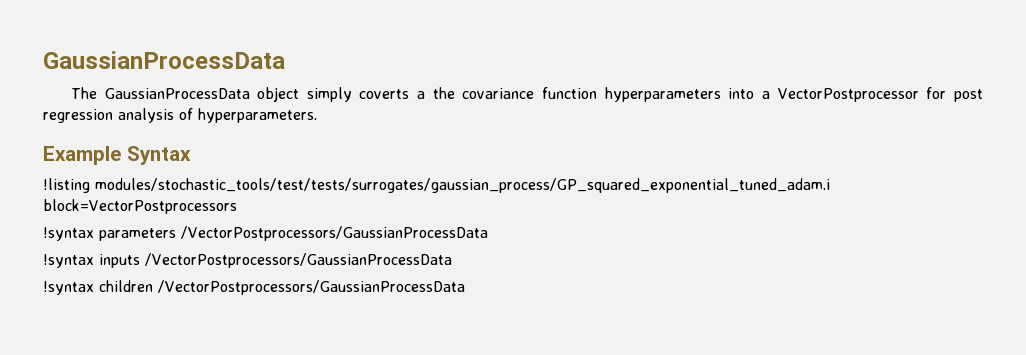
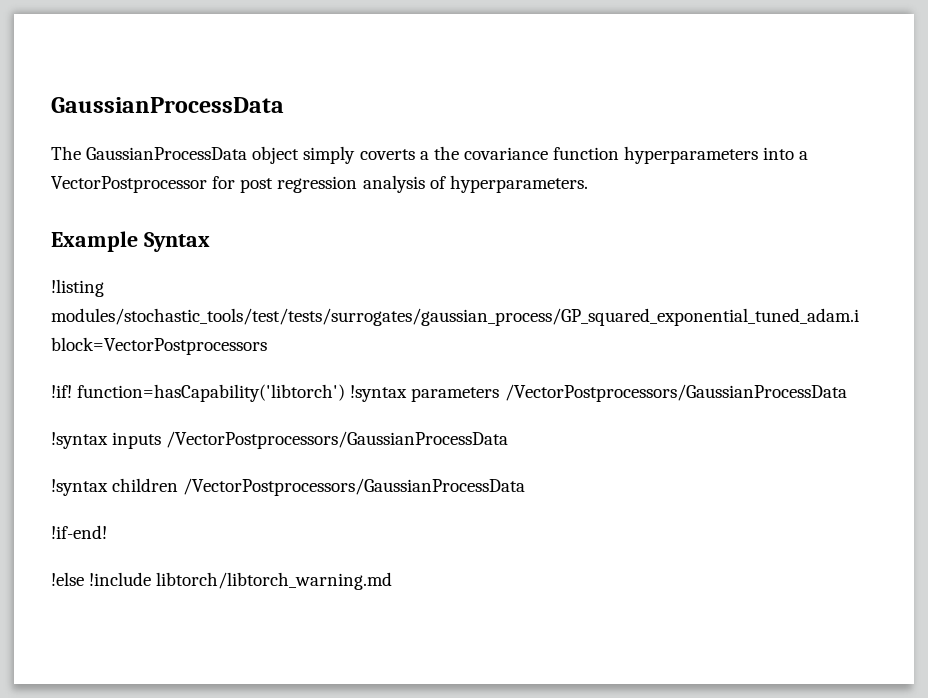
- !syntax parameters /VectorPostprocessors/GaussianProcessData
+ !if! function=hasCapability('libtorch') !syntax parameters /VectorPostprocessors/GaussianProcessData
+ !if-end!
+ !else !include libtorch/libtorch_warning.md

